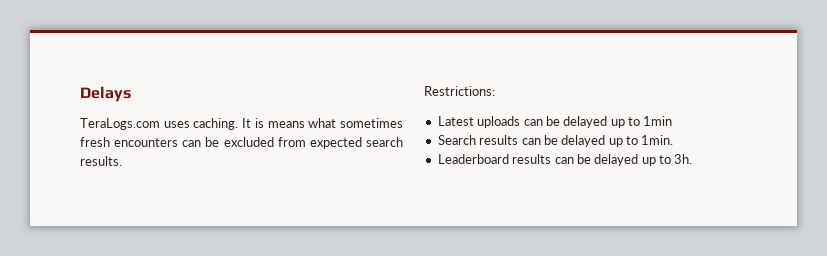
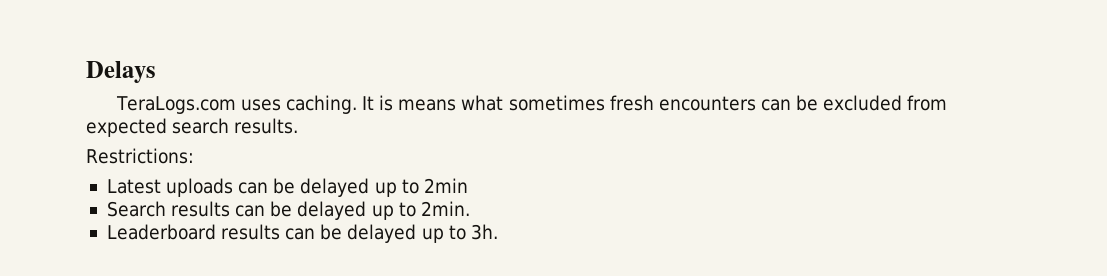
- Latest uploads can be delayed up to 1min
+ Latest uploads can be delayed up to 2min
- Search results can be delayed up to 1min.
+ Search results can be delayed up to 2min.

